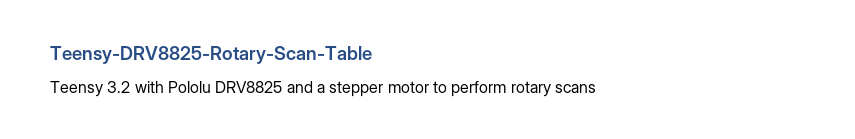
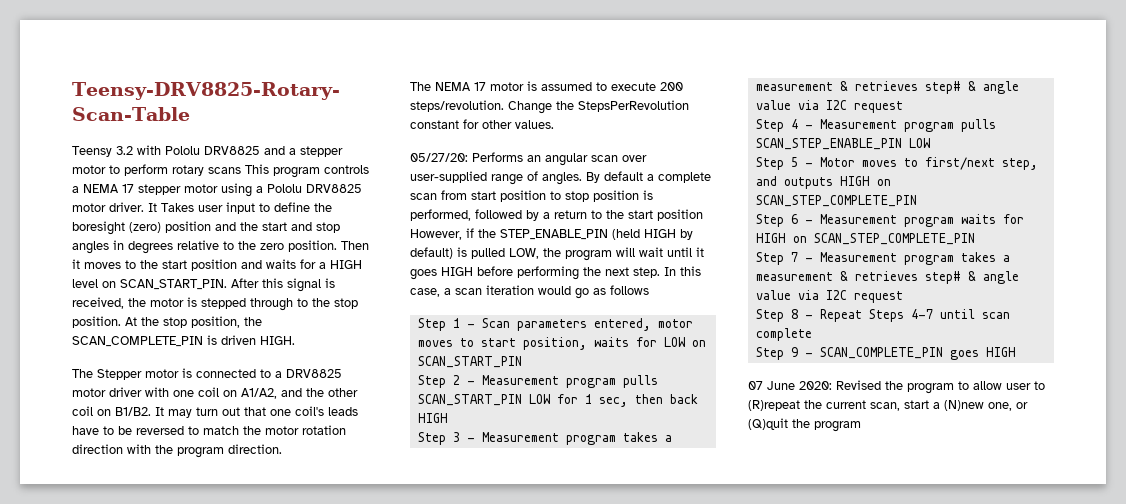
- Teensy 3.2 with Pololu DRV8825 and a stepper motor to perform rotary scans
+ Teensy 3.2 with Pololu DRV8825 and a stepper motor to perform rotary scans This program controls a NEMA 17 stepper motor using a Pololu DRV8825 motor driver. It Takes user input to define the boresight (zero) position and the start and stop angles in degrees relative to the zero position. Then it moves to the start position and waits for a HIGH level on SCAN_START_PIN. After this signal is received, the motor is stepped through to the stop position. At the stop position, the SCAN_COMPLETE_PIN is driven HIGH.
+ The Stepper motor is connected to a DRV8825 motor driver with one coil on A1/A2, and the other coil on B1/B2. It may turn out that one coil's leads have to be reversed to match the motor rotation direction with the program direction.
+ The NEMA 17 motor is assumed to execute 200 steps/revolution. Change the StepsPerRevolution constant for other values.
+ 05/27/20: Performs an angular scan over user-supplied range of angles. By default a complete scan from start position to stop position is performed, followed by a return to the start position However, if the STEP_ENABLE_PIN (held HIGH by default) is pulled LOW, the program will wait until it goes HIGH before performing the next step. In this case, a scan iteration would go as follows
+ Step 1 - Scan parameters entered, motor moves to start position, waits for LOW on SCAN_START_PIN
+ Step 2 - Measurement program pulls SCAN_START_PIN LOW for 1 sec, then back HIGH
+ Step 3 - Measurement program takes a measurement & retrieves step# & angle value via I2C request
+ Step 4 - Measurement program pulls SCAN_STEP_ENABLE_PIN LOW
+ Step 5 - Motor moves to first/next step, and outputs HIGH on SCAN_STEP_COMPLETE_PIN
+ Step 6 - Measurement program waits for HIGH on SCAN_STEP_COMPLETE_PIN
+ Step 7 - Measurement program takes a measurement & retrieves step# & angle value via I2C request
+ Step 8 - Repeat Steps 4-7 until scan complete
+ Step 9 - SCAN_COMPLETE_PIN goes HIGH
+ 07 June 2020: Revised the program to allow user to (R)repeat the current scan, start a (N)new one, or (Q)quit the program

